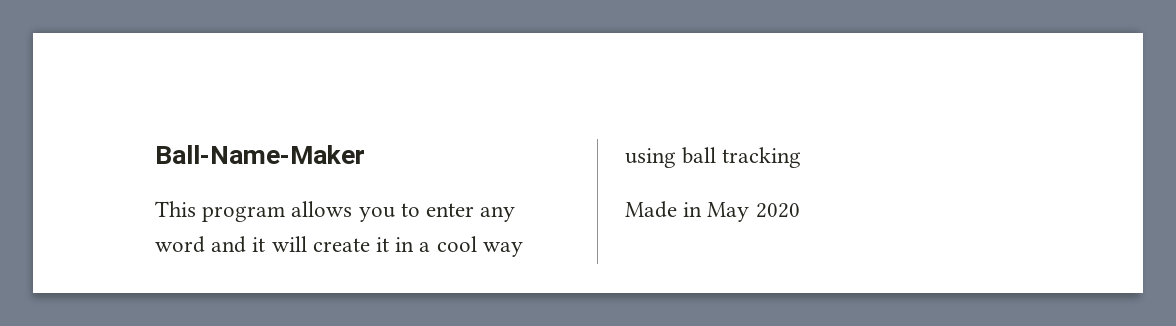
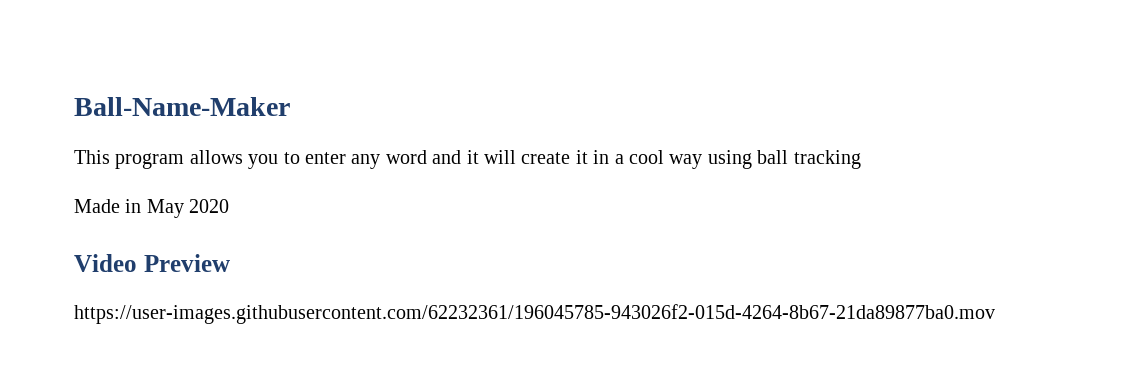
+ Video Preview
+ https://user-images.githubusercontent.com/62232361/196045785-943026f2-015d-4264-8b67-21da89877ba0.mov

